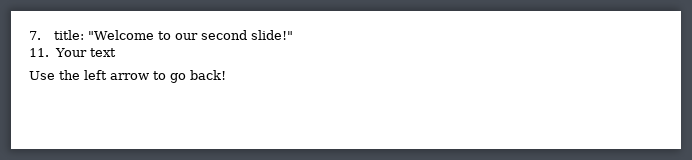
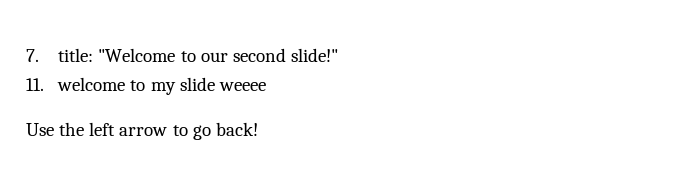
- 11. Your text
+ 11. welcome to my slide weeee

